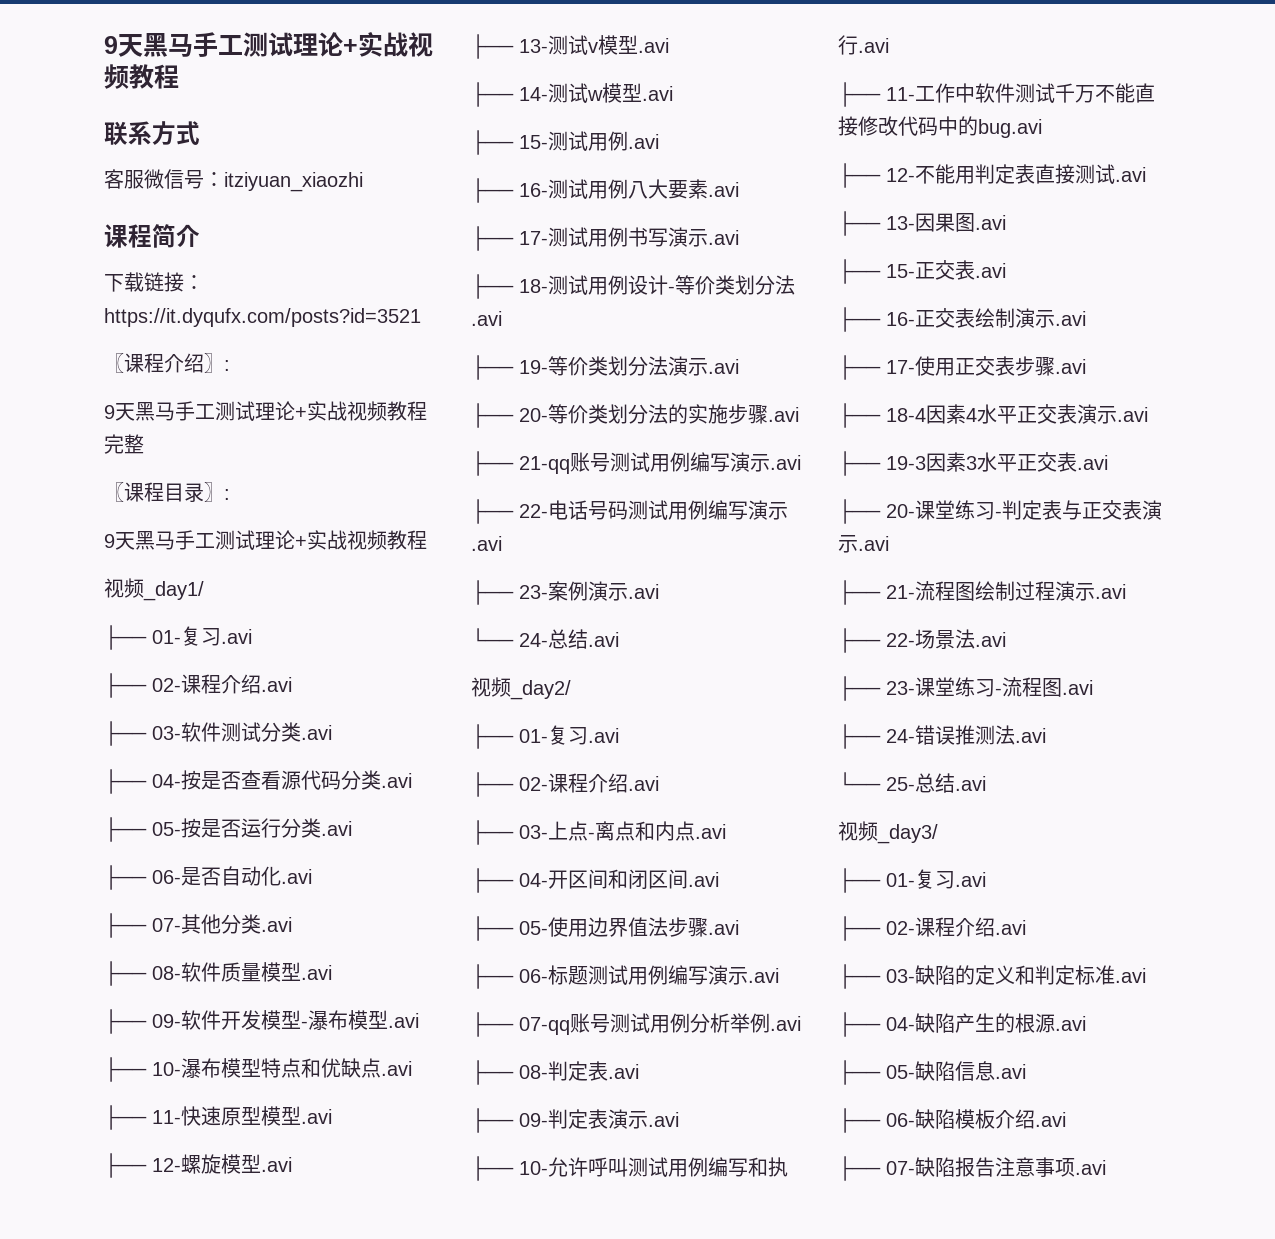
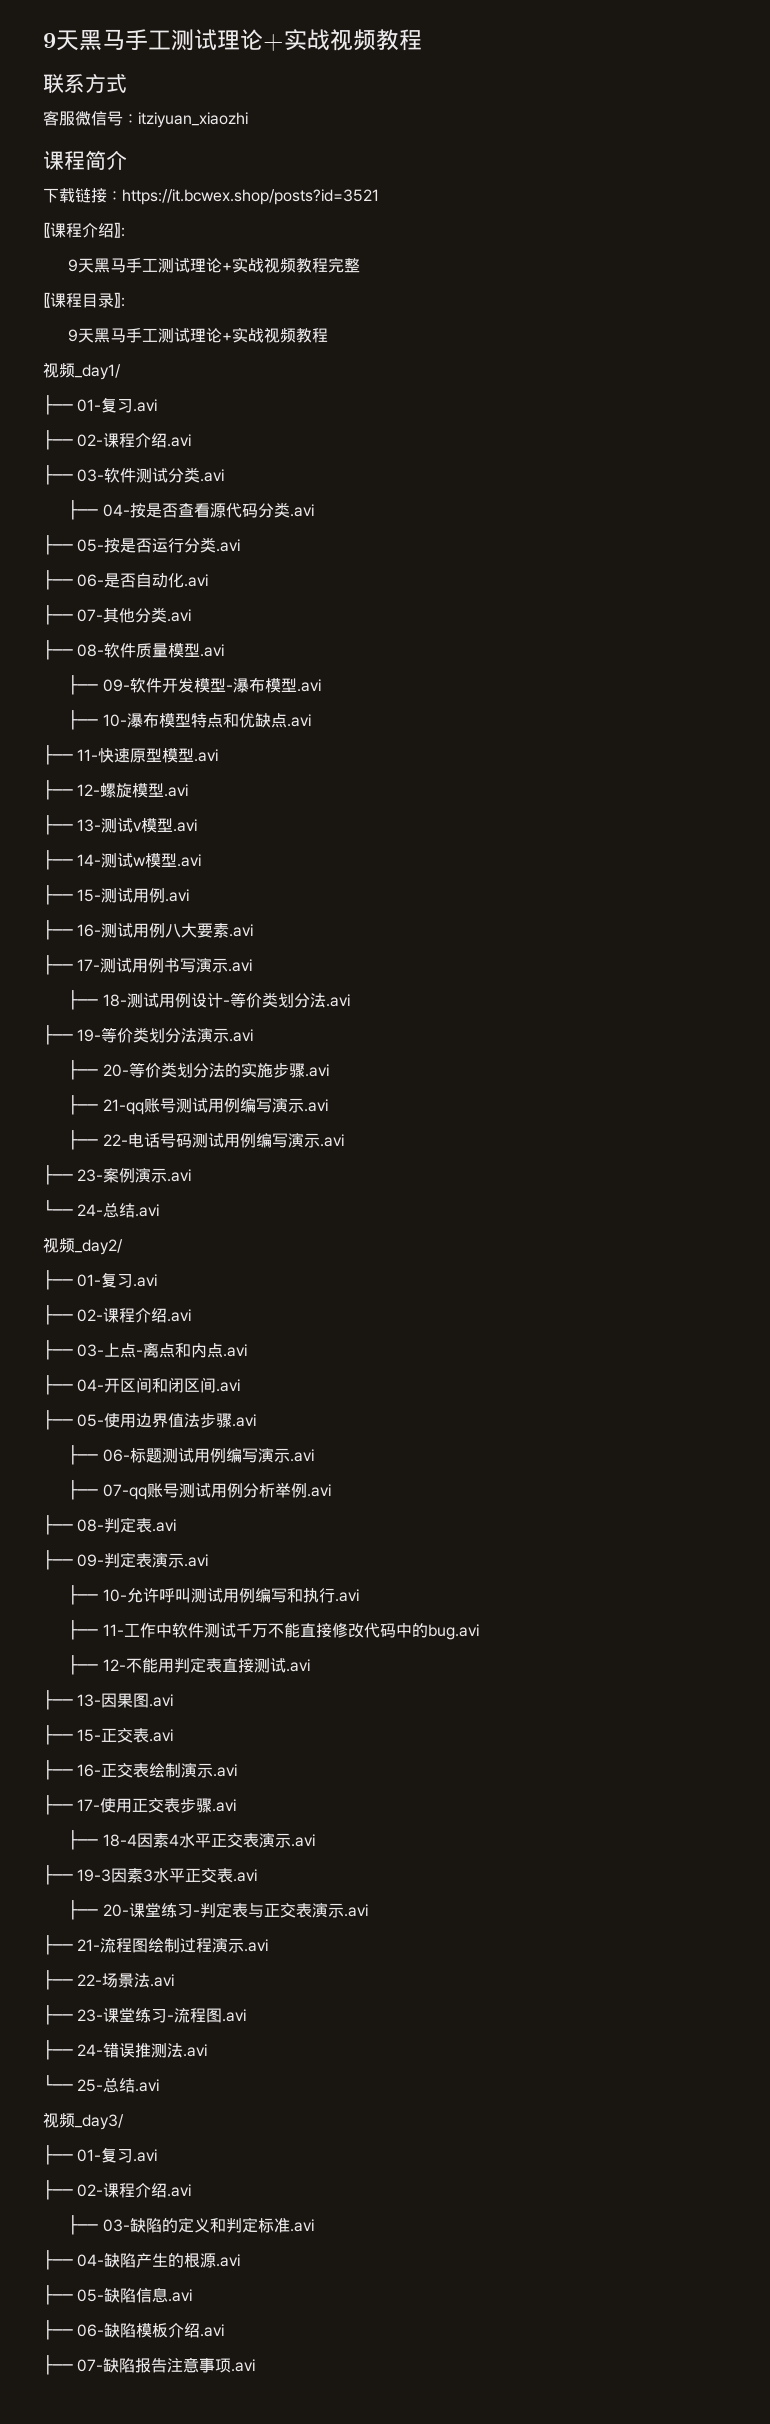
- 下载链接：https://it.dyqufx.com/posts?id=3521
+ 下载链接：https://it.bcwex.shop/posts?id=3521

